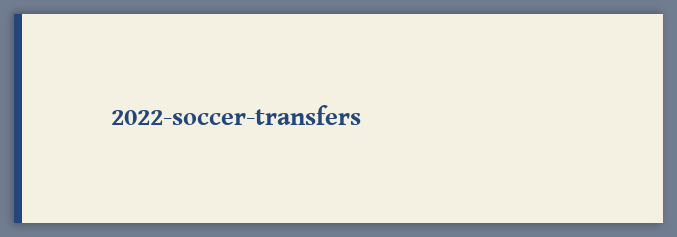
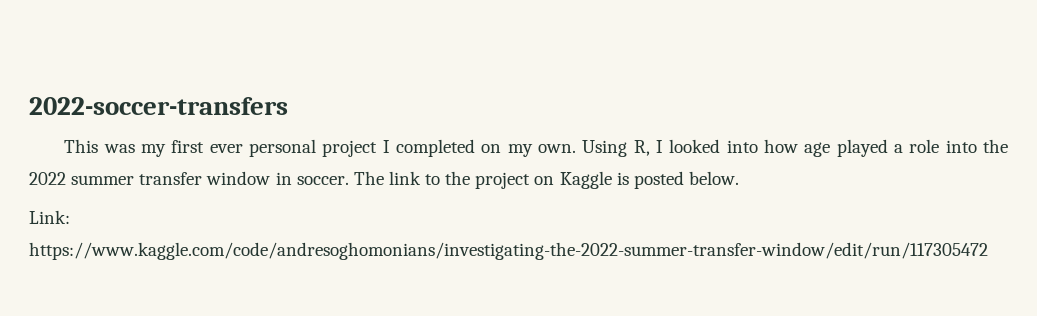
+ This was my first ever personal project I completed on my own. Using R, I looked into how age played a role into the 2022 summer transfer window in soccer. The link to the project on Kaggle is posted below.
+ Link: https://www.kaggle.com/code/andresoghomonians/investigating-the-2022-summer-transfer-window/edit/run/117305472

